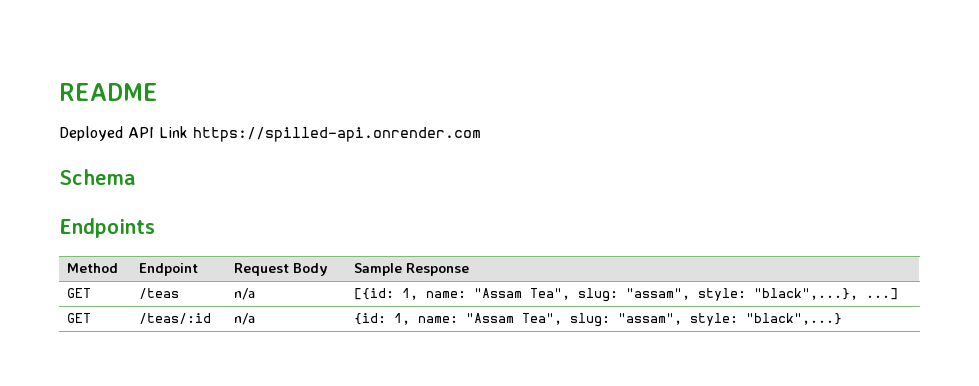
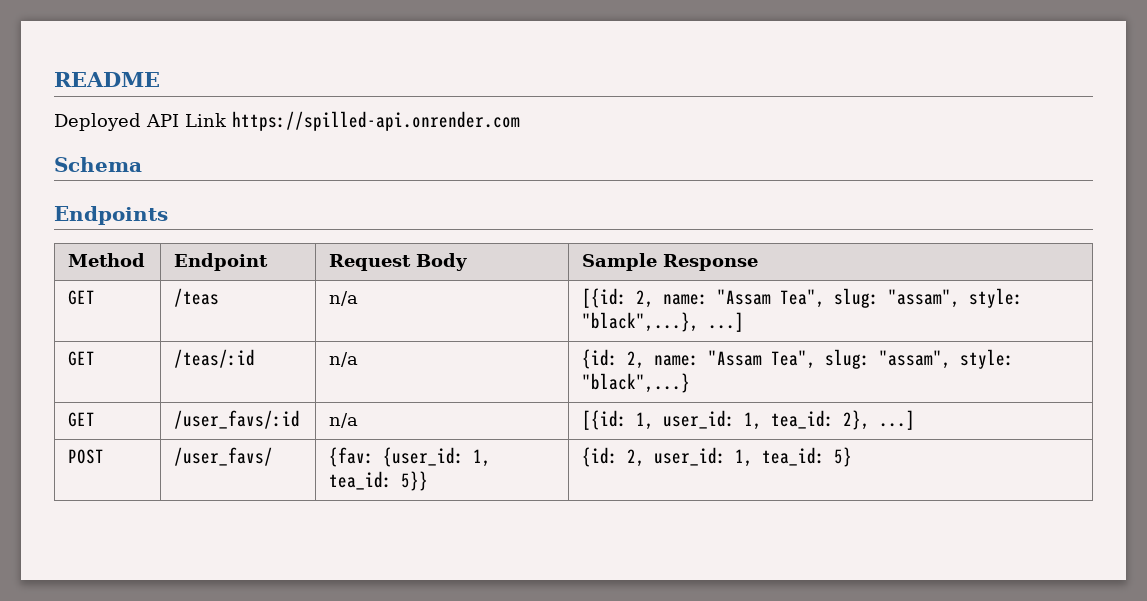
- GET | /teas | n/a | [{id: 1, name: "Assam Tea", slug: "assam", style: "black",...}, ...]
+ GET | /teas | n/a | [{id: 2, name: "Assam Tea", slug: "assam", style: "black",...}, ...]
- GET | /teas/:id | n/a | {id: 1, name: "Assam Tea", slug: "assam", style: "black",...}
+ GET | /teas/:id | n/a | {id: 2, name: "Assam Tea", slug: "assam", style: "black",...}
+ GET | /user_favs/:id | n/a | [{id: 1, user_id: 1, tea_id: 2}, ...]
+ POST | /user_favs/ | {fav: {user_id: 1, tea_id: 5}} | {id: 2, user_id: 1, tea_id: 5}

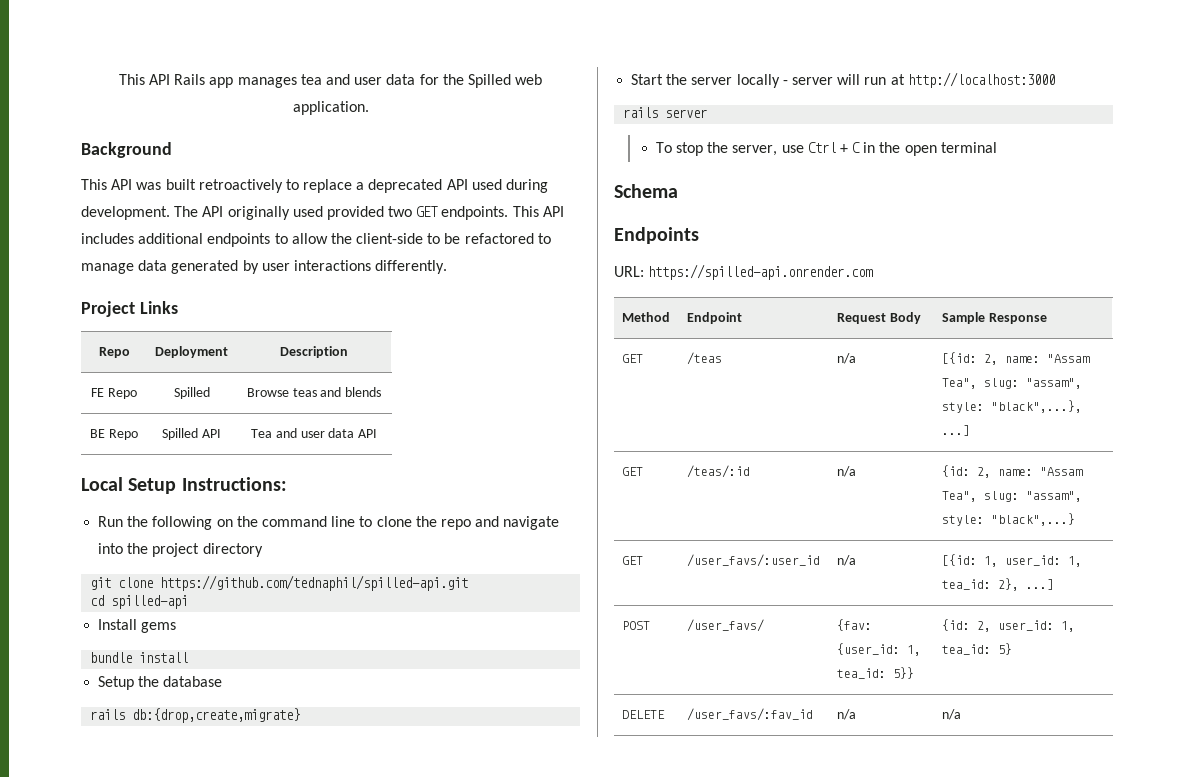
- README
- Deployed API Link https://spilled-api.onrender.com
+ This API Rails app manages tea and user data for the Spilled web application.
+ Background
+ This API was built retroactively to replace a deprecated API used during development. The API originally used provided two GET endpoints. This API includes additional endpoints to allow the client-side to be refactored to manage data generated by user interactions differently.
+ Project Links
+ Repo | Deployment | Description
+ FE Repo | Spilled | Browse teas and blends
+ BE Repo | Spilled API | Tea and user data API
+ Local Setup Instructions:
+ Run the following on the command line to clone the repo and navigate into the project directory
+ git clone https://github.com/tednaphil/spilled-api.git
+ cd spilled-api
+ Install gems
+ bundle install
+ Setup the database
+ rails db:{drop,create,migrate}
+ Start the server locally - server will run at http://localhost:3000
+ rails server
+ To stop the server, use Ctrl + C in the open terminal
+ URL: https://spilled-api.onrender.com
- GET | /user_favs/:id | n/a | [{id: 1, user_id: 1, tea_id: 2}, ...]
+ GET | /user_favs/:user_id | n/a | [{id: 1, user_id: 1, tea_id: 2}, ...]
+ DELETE | /user_favs/:fav_id | n/a | n/a

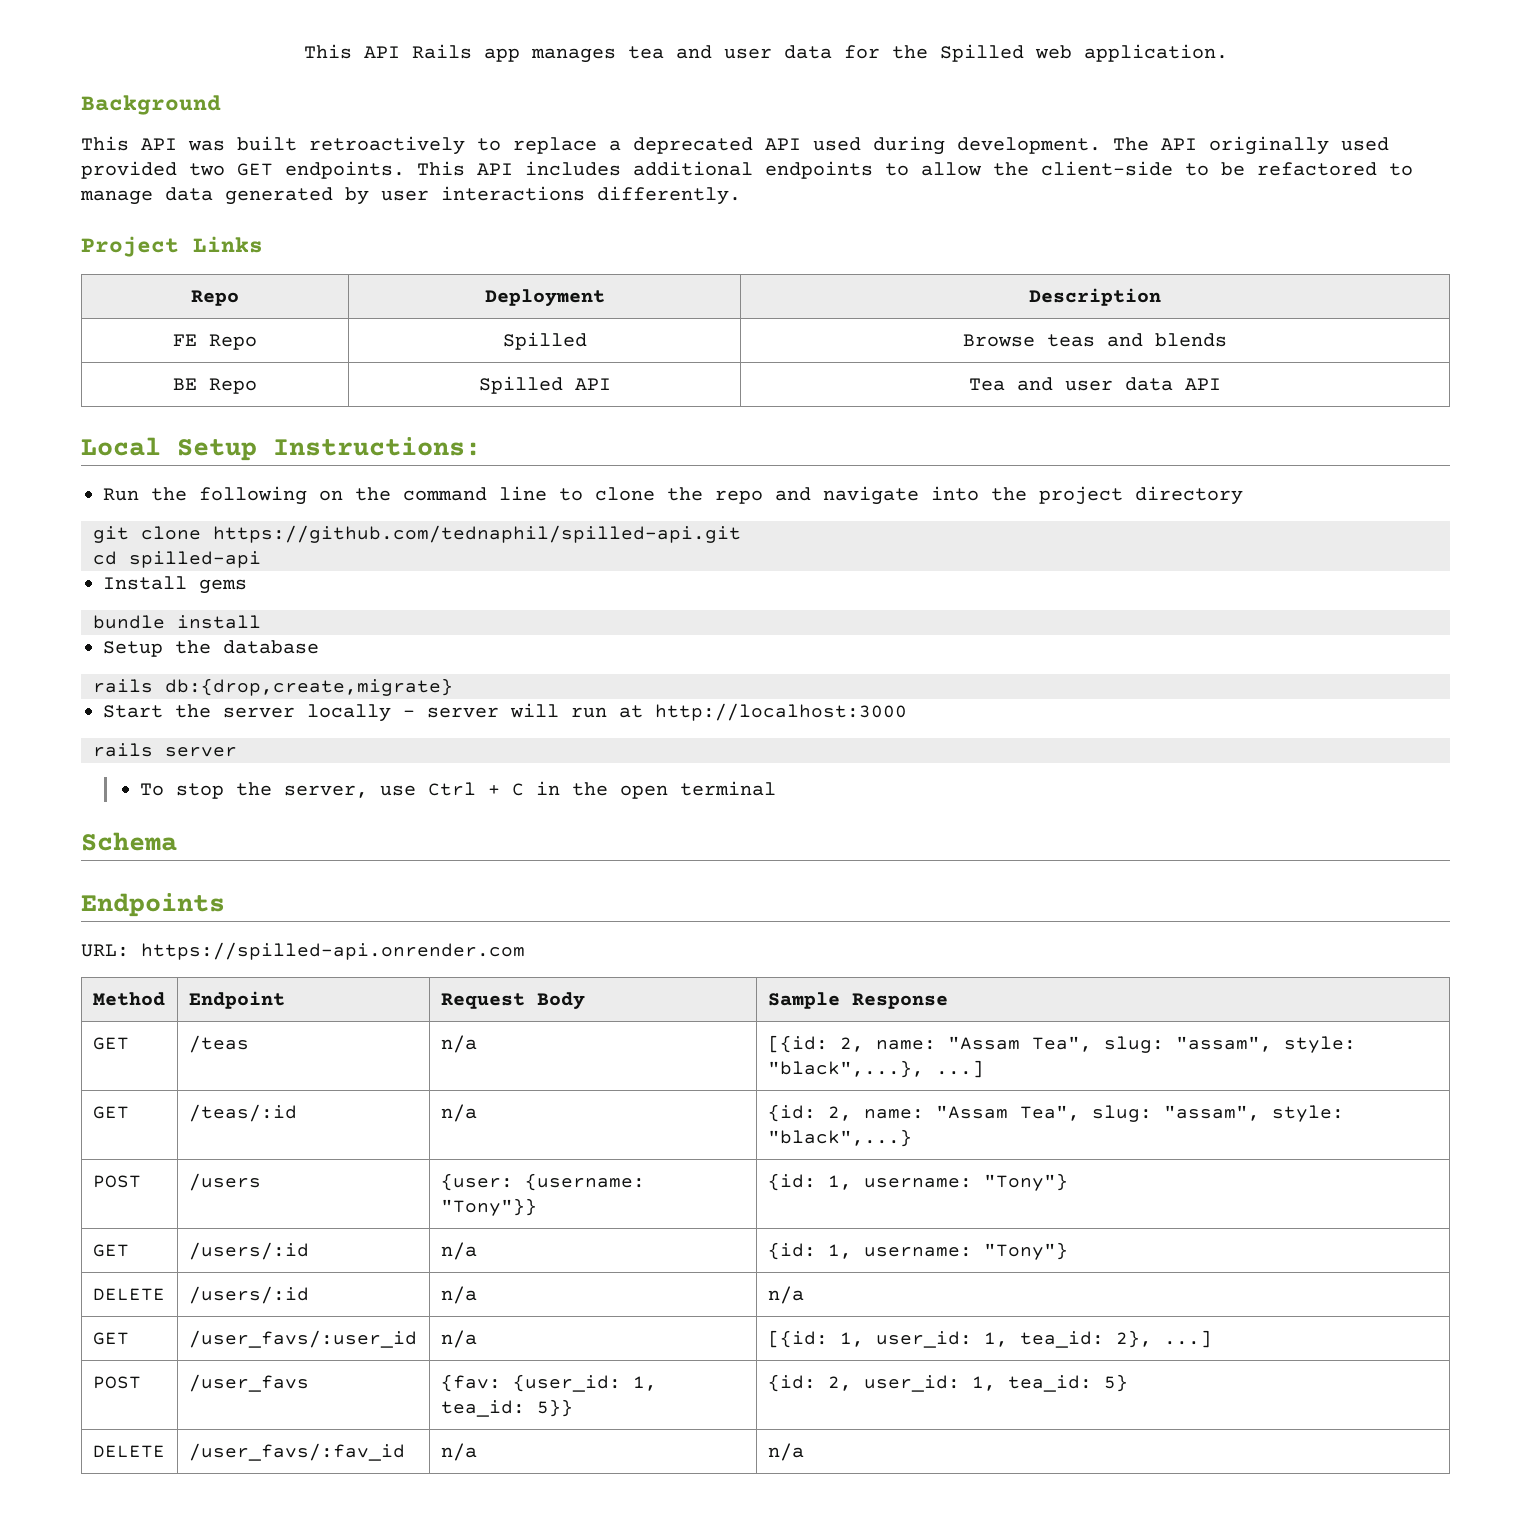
+ POST | /users | {user: {username: "Tony"}} | {id: 1, username: "Tony"}
+ GET | /users/:id | n/a | {id: 1, username: "Tony"}
+ DELETE | /users/:id | n/a | n/a
- POST | /user_favs/ | {fav: {user_id: 1, tea_id: 5}} | {id: 2, user_id: 1, tea_id: 5}
+ POST | /user_favs | {fav: {user_id: 1, tea_id: 5}} | {id: 2, user_id: 1, tea_id: 5}

